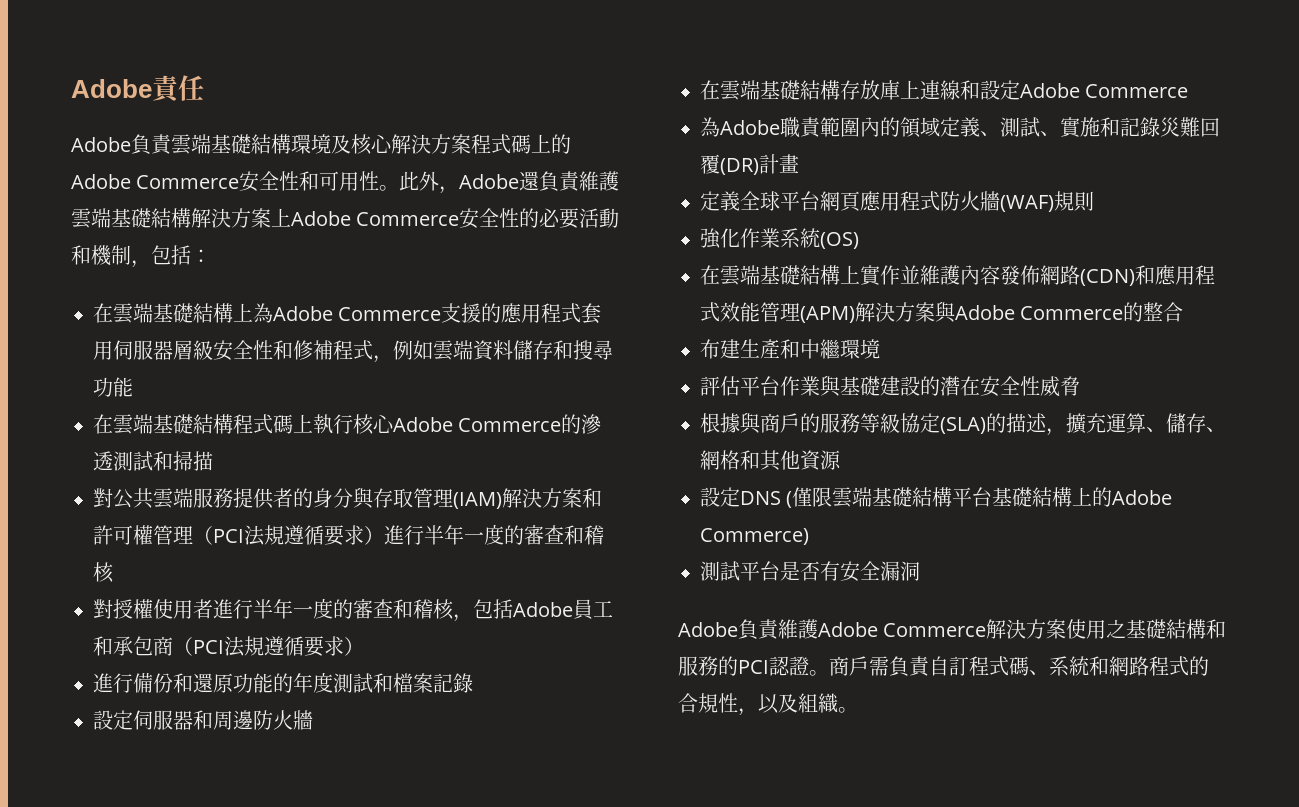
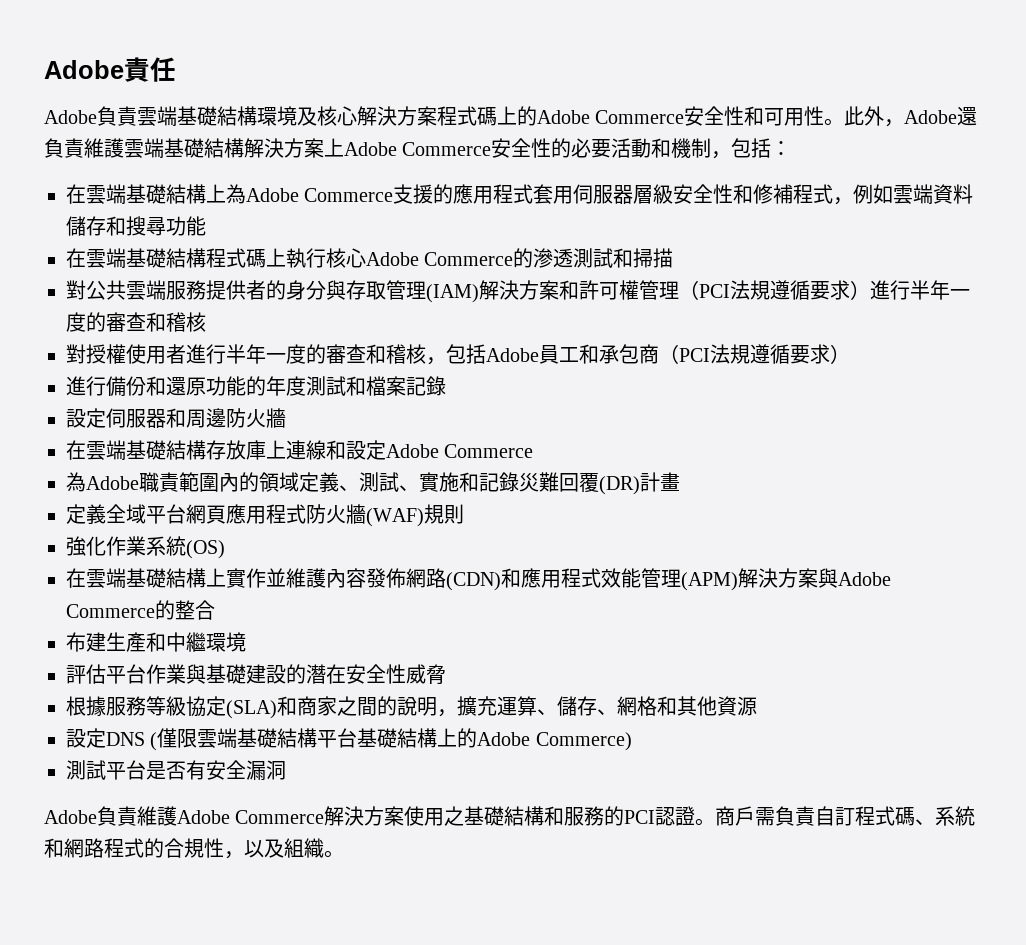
- 定義全球平台網頁應用程式防火牆(WAF)規則
+ 定義全域平台網頁應用程式防火牆(WAF)規則
- 根據與商戶的服務等級協定(SLA)的描述，擴充運算、儲存、網格和其他資源
+ 根據服務等級協定(SLA)和商家之間的說明，擴充運算、儲存、網格和其他資源

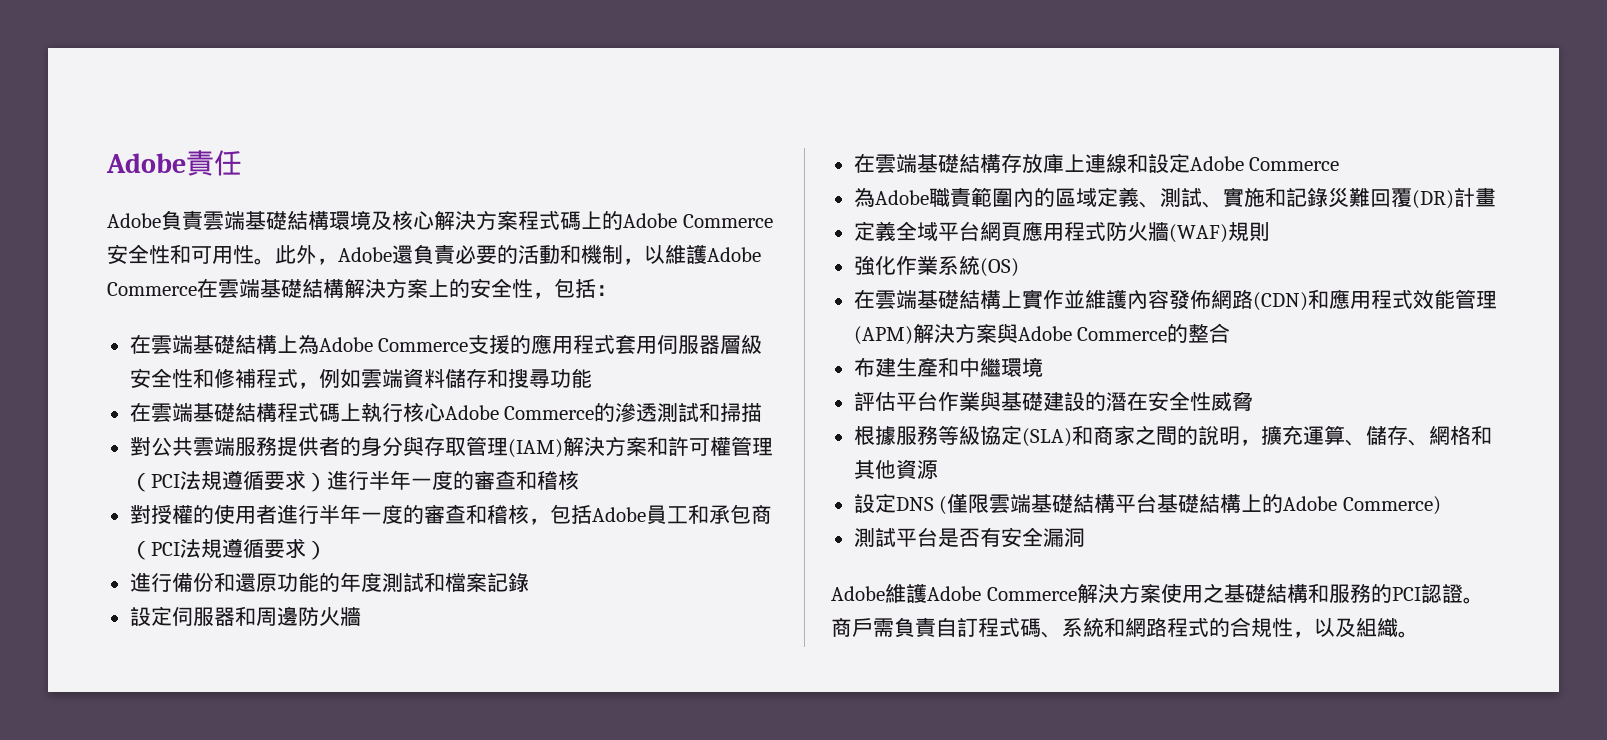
- 此外，Adobe還負責維護雲端基礎結構解決方案上Adobe Commerce安全性的必要活動和機制，包括：
+ 此外，Adobe還負責必要的活動和機制，以維護Adobe Commerce在雲端基礎結構解決方案上的安全性，包括：
- 對授權使用者進行半年一度的審查和稽核，包括Adobe員工和承包商（PCI法規遵循要求）
+ 對授權的使用者進行半年一度的審查和稽核，包括Adobe員工和承包商（PCI法規遵循要求）
- 為Adobe職責範圍內的領域定義、測試、實施和記錄災難回覆(DR)計畫
+ 為Adobe職責範圍內的區域定義、測試、實施和記錄災難回覆(DR)計畫
- Adobe負責維護Adobe Commerce解決方案使用之基礎結構和服務的PCI認證。
+ Adobe維護Adobe Commerce解決方案使用之基礎結構和服務的PCI認證。

